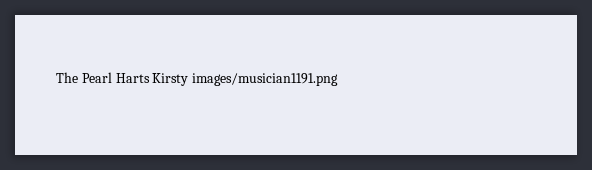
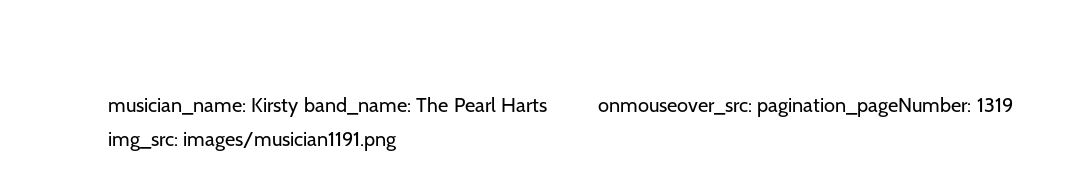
- The Pearl Harts Kirsty images/musician1191.png
+ musician_name: Kirsty band_name: The Pearl Harts img_src: images/musician1191.png onmouseover_src: pagination_pageNumber: 1319

